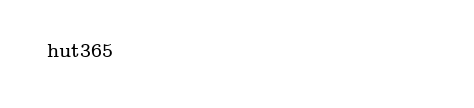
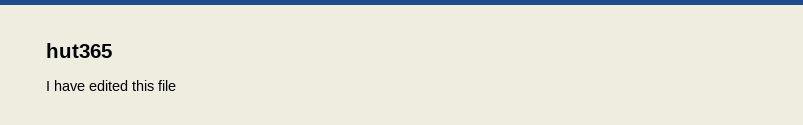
+ I have edited this file

